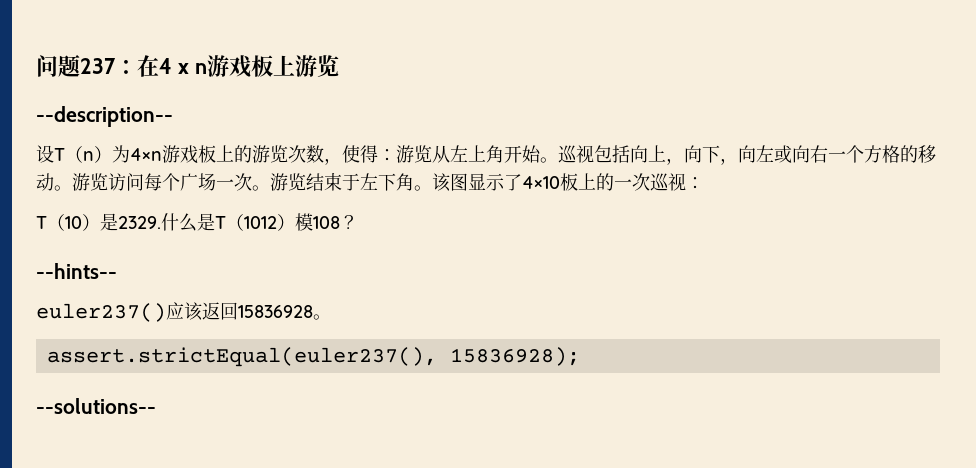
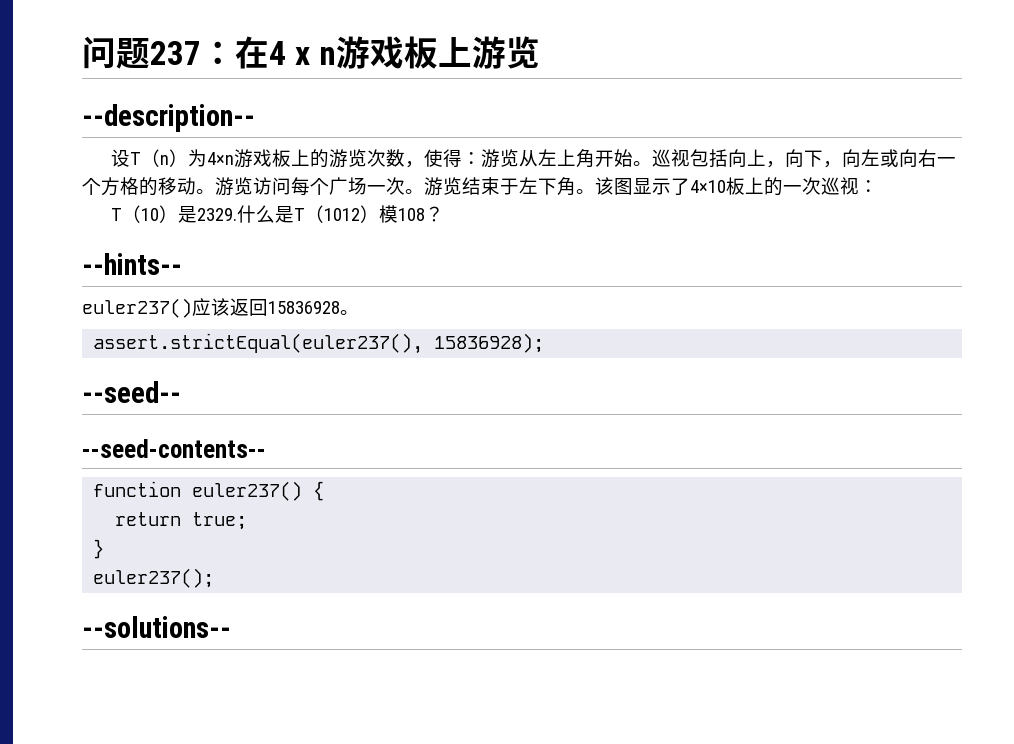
+ --seed--
+ --seed-contents--
+ function euler237() {
+ return true;
+ }
+ euler237();

